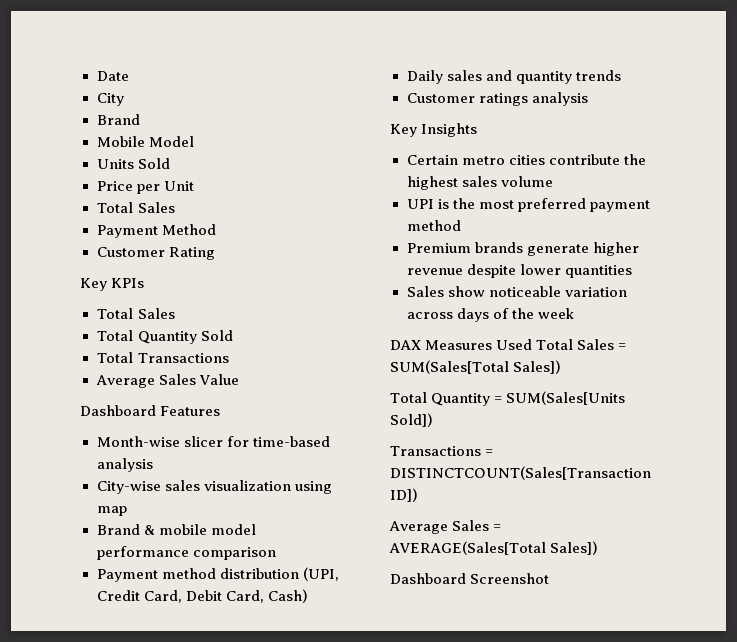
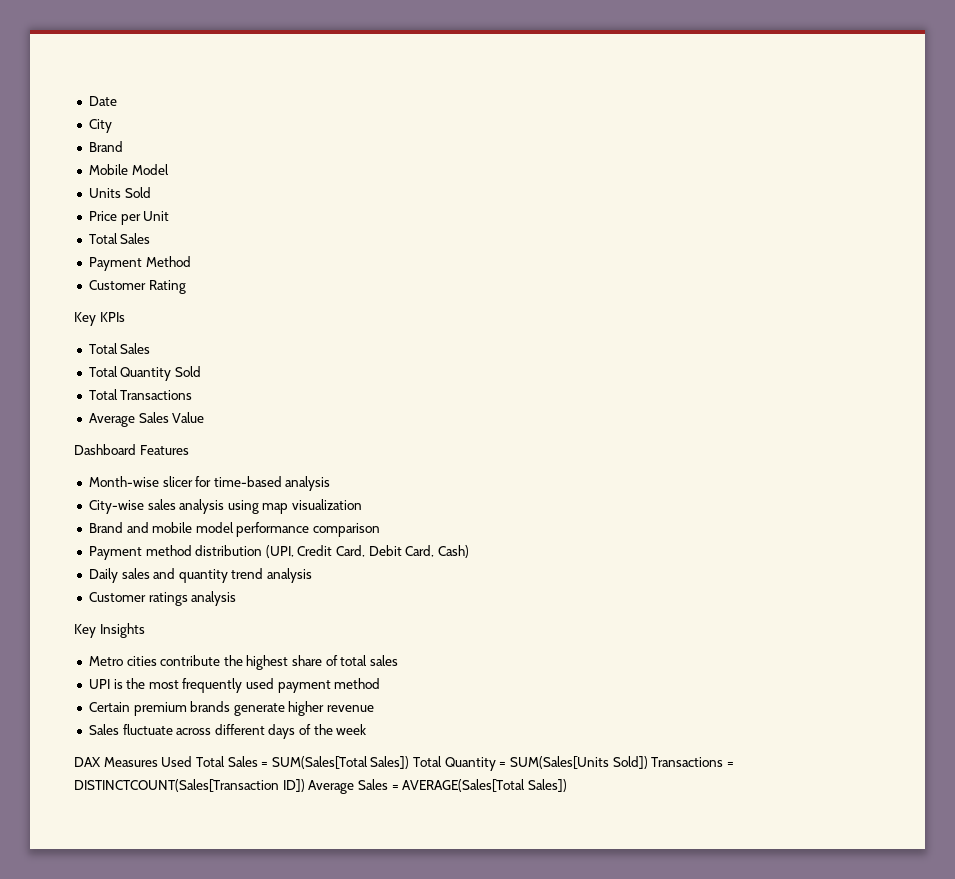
- City-wise sales visualization using map
- Brand & mobile model performance comparison
+ City-wise sales analysis using map visualization
+ Brand and mobile model performance comparison
- Daily sales and quantity trends
+ Daily sales and quantity trend analysis
- Certain metro cities contribute the highest sales volume
+ Metro cities contribute the highest share of total sales
- UPI is the most preferred payment method
+ UPI is the most frequently used payment method
- Premium brands generate higher revenue despite lower quantities
- Sales show noticeable variation across days of the week
+ Certain premium brands generate higher revenue
+ Sales fluctuate across different days of the week
- DAX Measures Used Total Sales = SUM(Sales[Total Sales])
- Total Quantity = SUM(Sales[Units Sold])
- Transactions = DISTINCTCOUNT(Sales[Transaction ID])
- Average Sales = AVERAGE(Sales[Total Sales])
+ DAX Measures Used Total Sales = SUM(Sales[Total Sales]) Total Quantity = SUM(Sales[Units Sold]) Transactions = DISTINCTCOUNT(Sales[Transaction ID]) Average Sales = AVERAGE(Sales[Total Sales])
- Dashboard Screenshot

